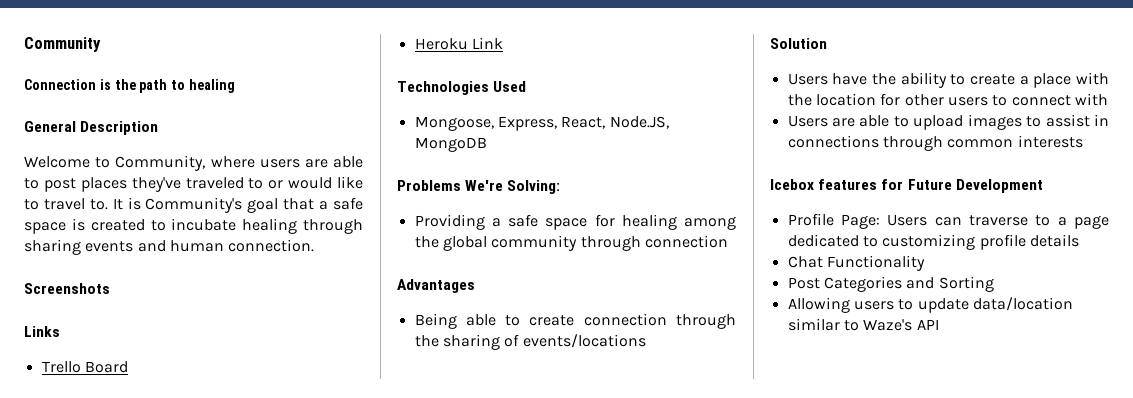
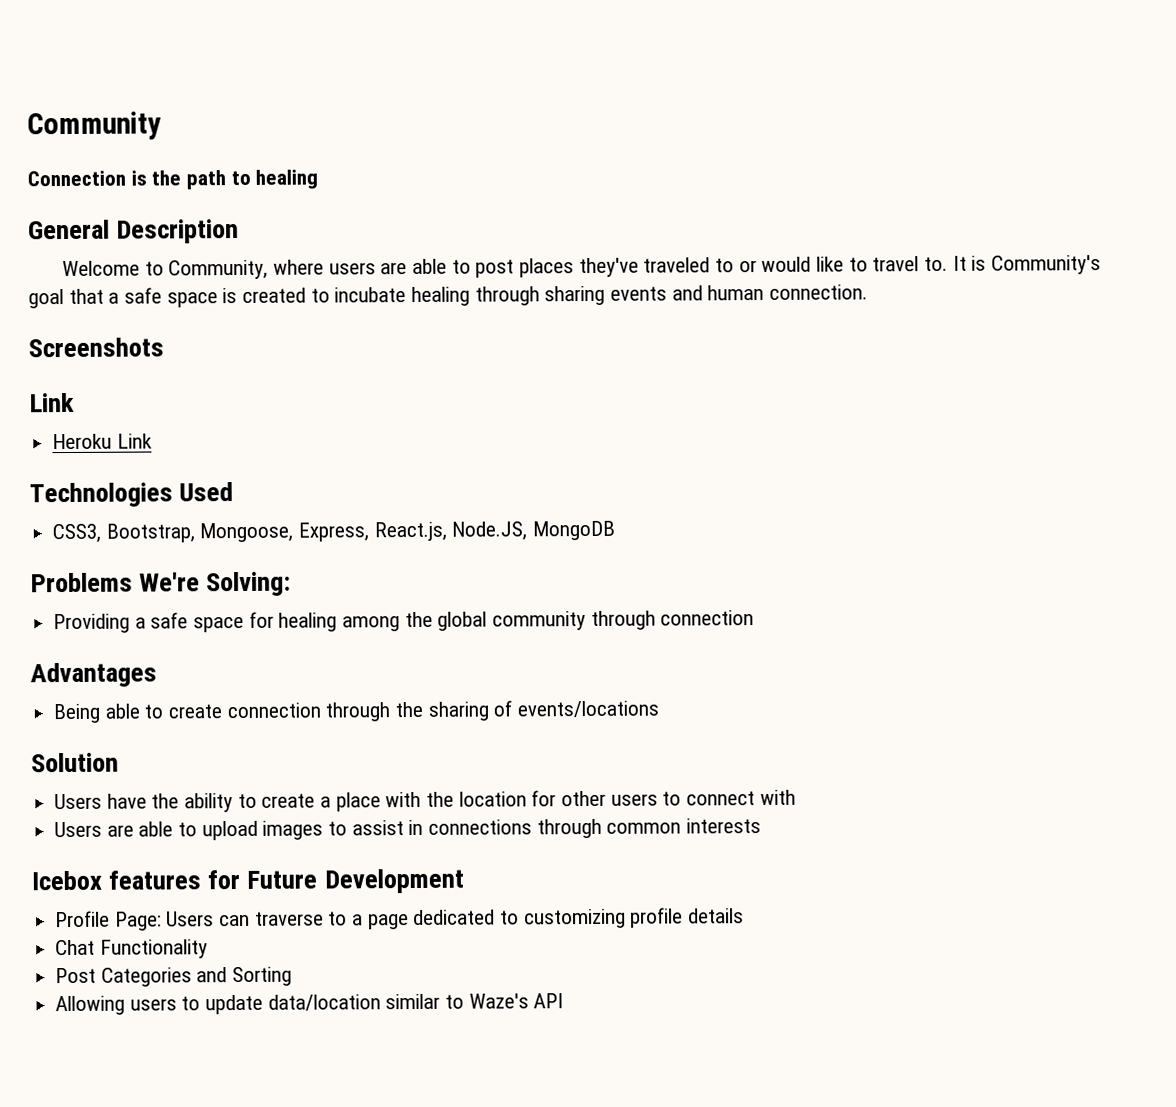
  Screenshots
- Links
- Trello Board
+ Link
- Mongoose, Express, React, Node.JS, MongoDB
+ CSS3, Bootstrap, Mongoose, Express, React.js, Node.JS, MongoDB

